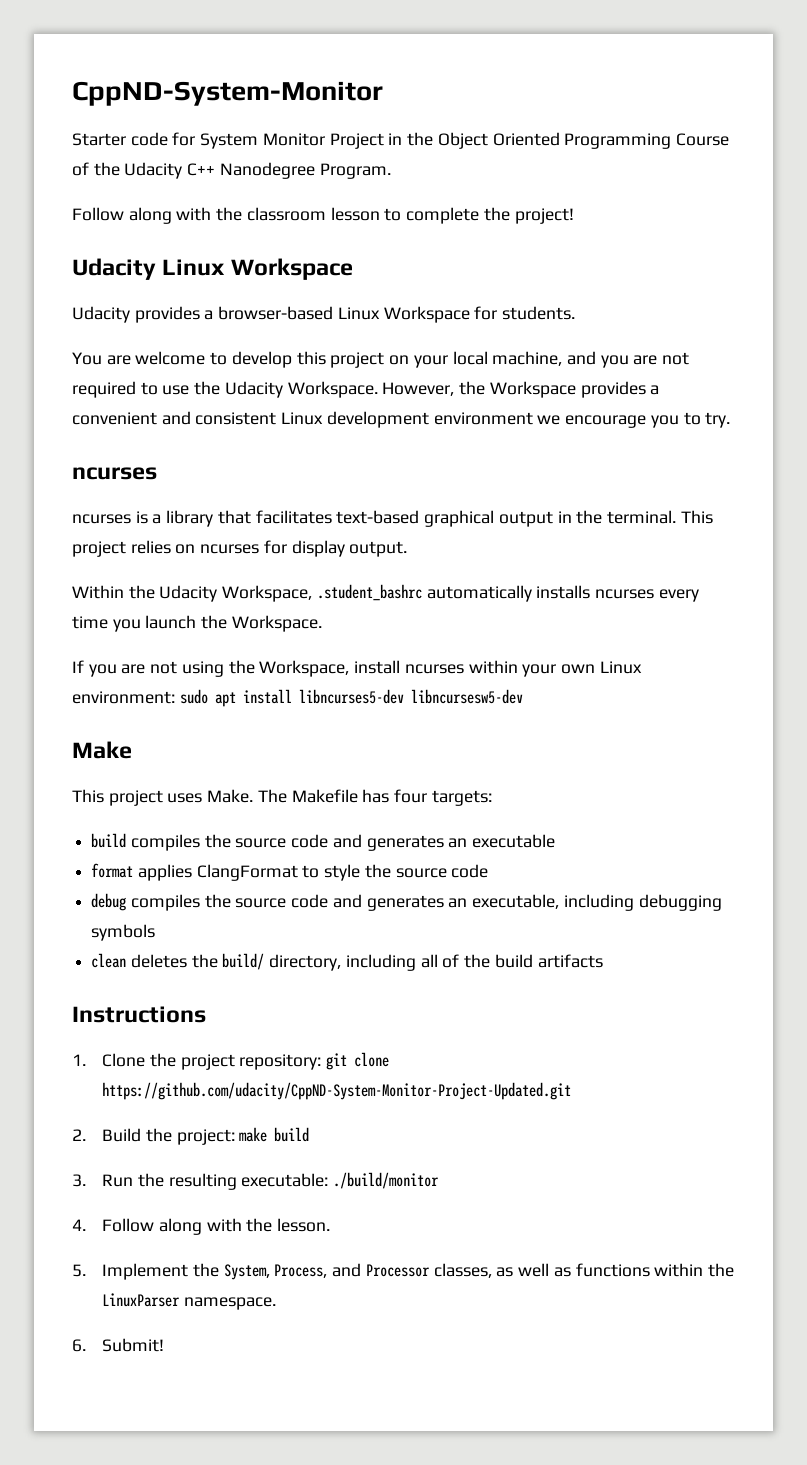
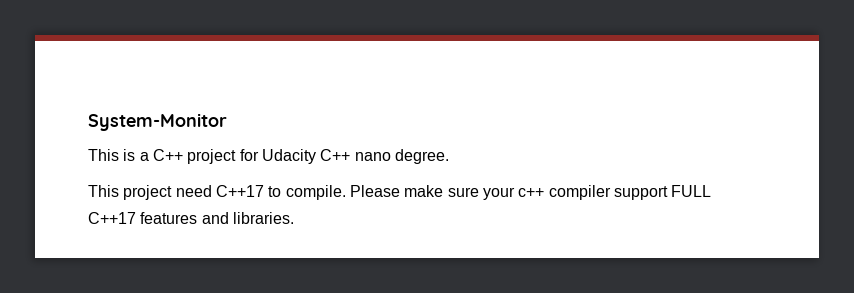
- CppND-System-Monitor
- Starter code for System Monitor Project in the Object Oriented Programming Course of the Udacity C++ Nanodegree Program.
- Follow along with the classroom lesson to complete the project!
- Udacity Linux Workspace
- Udacity provides a browser-based Linux Workspace for students.
- You are welcome to develop this project on your local machine, and you are not required to use the Udacity Workspace. However, the Workspace provides a convenient and consistent Linux development environment we encourage you to try.
- ncurses
- ncurses is a library that facilitates text-based graphical output in the terminal. This project relies on ncurses for display output.
- Within the Udacity Workspace, .student_bashrc automatically installs ncurses every time you launch the Workspace.
- If you are not using the Workspace, install ncurses within your own Linux environment: sudo apt install libncurses5-dev libncursesw5-dev
- Make
- This project uses Make. The Makefile has four targets:
- build compiles the source code and generates an executable
- format applies ClangFormat to style the source code
- debug compiles the source code and generates an executable, including debugging symbols
- clean deletes the build/ directory, including all of the build artifacts
- Instructions
- 1. Clone the project repository: git clone https://github.com/udacity/CppND-System-Monitor-Project-Updated.git
- 2. Build the project: make build
- 3. Run the resulting executable: ./build/monitor
- 4. Follow along with the lesson.
- 5. Implement the System, Process, and Processor classes, as well as functions within the LinuxParser namespace.
- 6. Submit!
+ System-Monitor
+ This is a C++ project for Udacity C++ nano degree.
+ This project need C++17 to compile. Please make sure your c++ compiler support FULL C++17 features and libraries.

